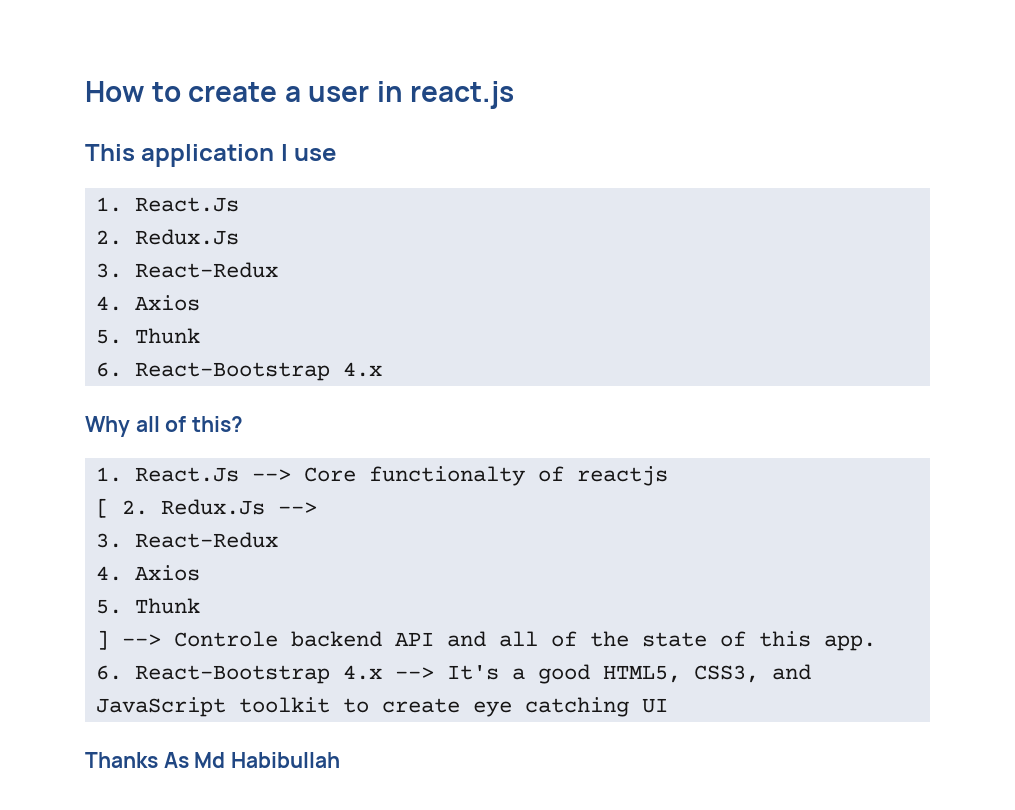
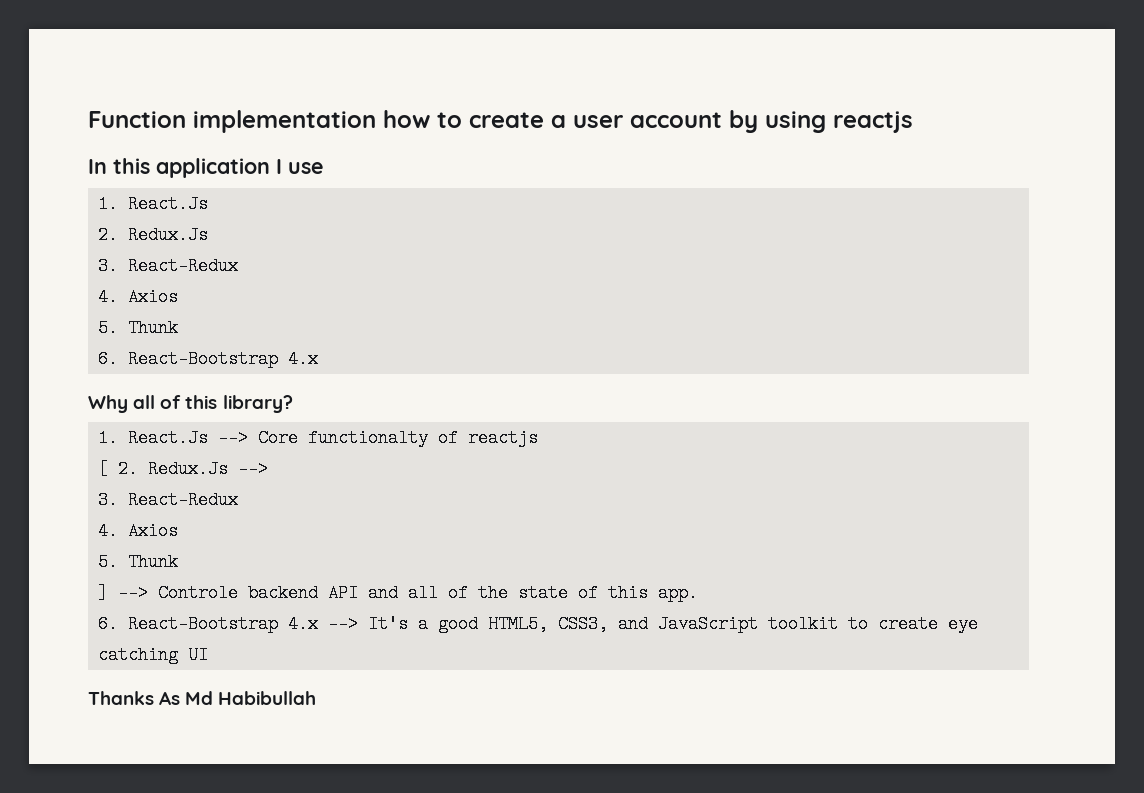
- How to create a user in react.js
- This application I use
+ Function implementation how to create a user account by using reactjs
+ In this application I use
- Why all of this?
+ Why all of this library?

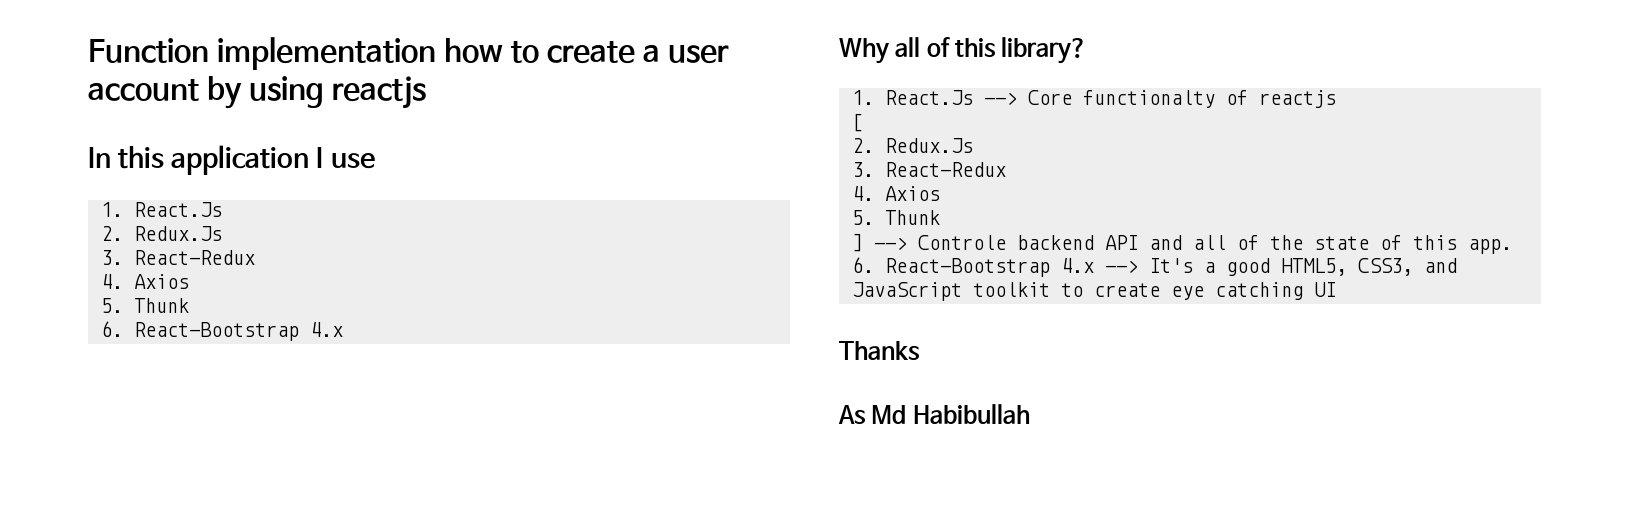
- [ 2. Redux.Js -->
+ [
+ 2. Redux.Js
- Thanks As Md Habibullah
+ Thanks
+ As Md Habibullah

